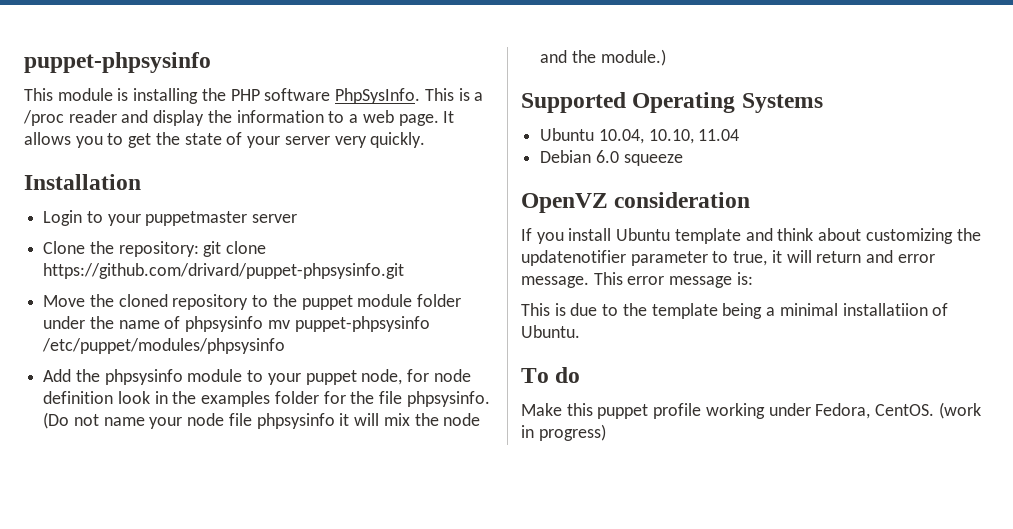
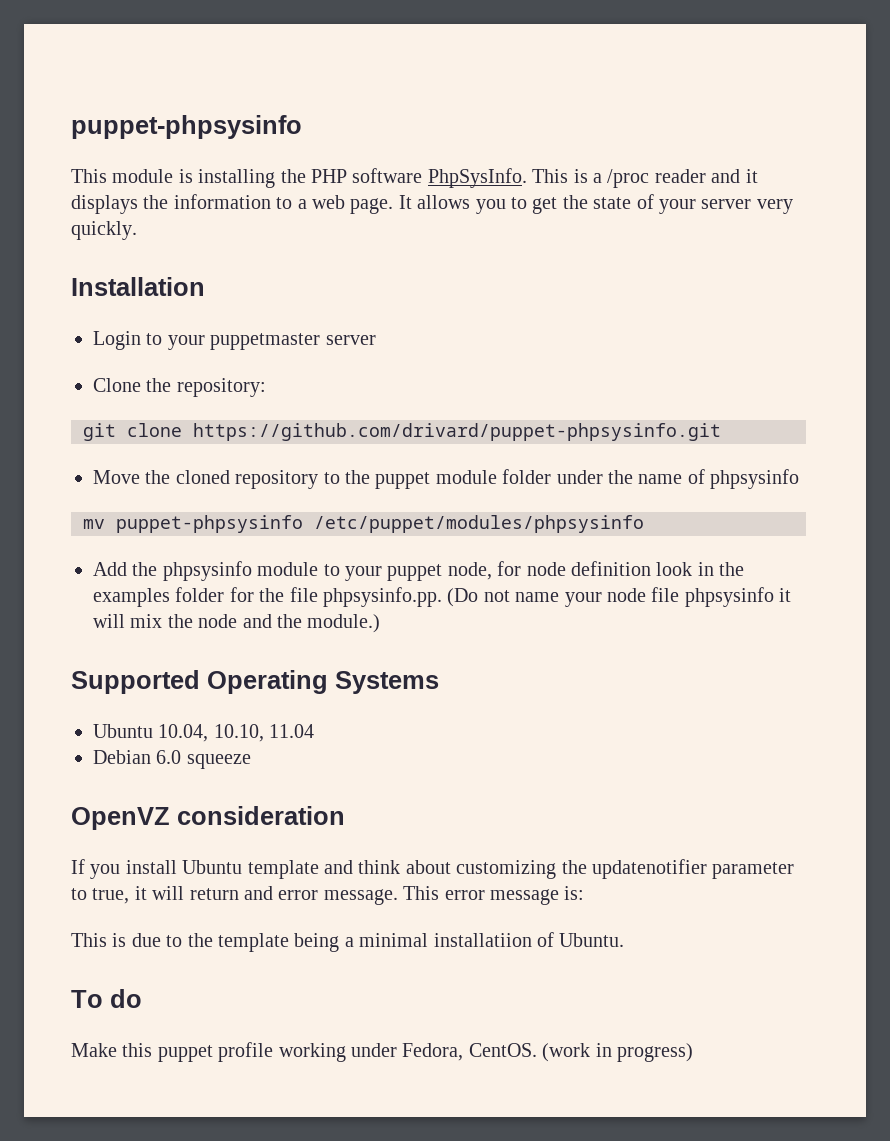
- This is a /proc reader and display the information to a web page.
+ This is a /proc reader and it displays the information to a web page.
- Clone the repository: git clone https://github.com/drivard/puppet-phpsysinfo.git
+ Clone the repository:
+ git clone https://github.com/drivard/puppet-phpsysinfo.git
- Move the cloned repository to the puppet module folder under the name of phpsysinfo mv puppet-phpsysinfo /etc/puppet/modules/phpsysinfo
+ Move the cloned repository to the puppet module folder under the name of phpsysinfo
+ mv puppet-phpsysinfo /etc/puppet/modules/phpsysinfo
- Add the phpsysinfo module to your puppet node, for node definition look in the examples folder for the file phpsysinfo. (Do not name your node file phpsysinfo it will mix the node and the module.)
+ Add the phpsysinfo module to your puppet node, for node definition look in the examples folder for the file phpsysinfo.pp. (Do not name your node file phpsysinfo it will mix the node and the module.)

